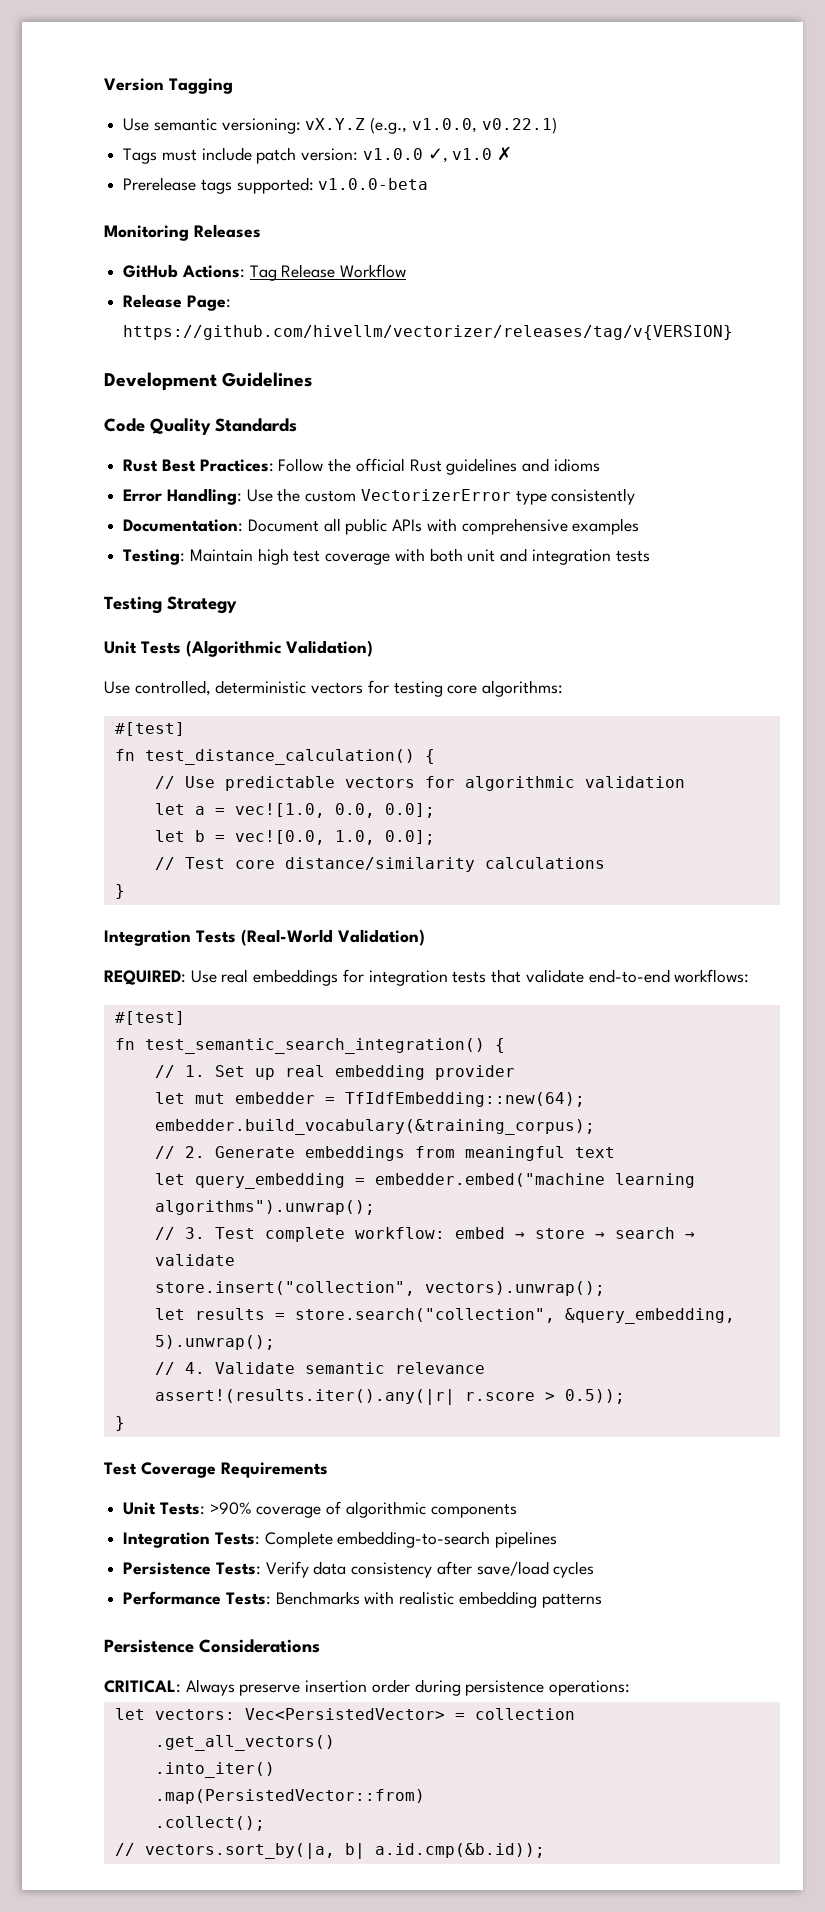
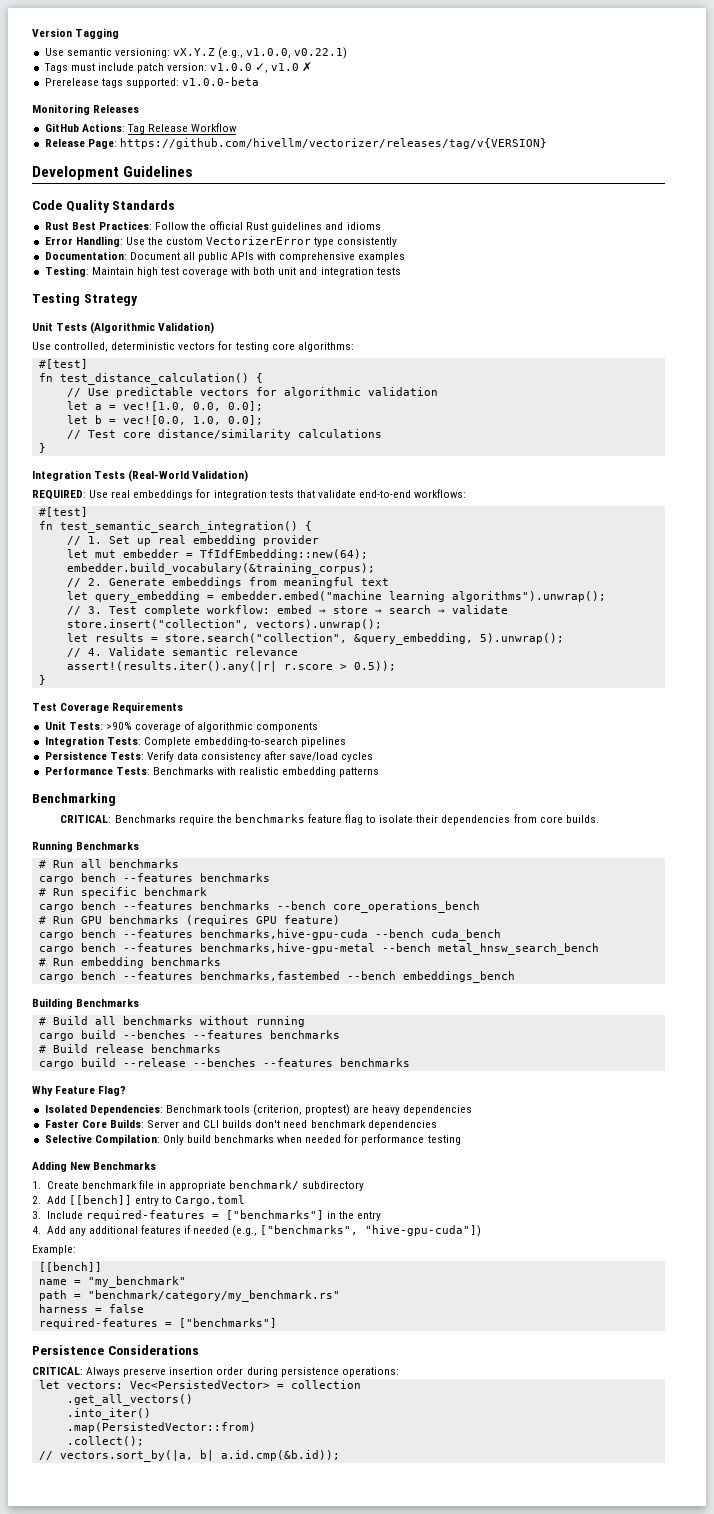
+ Benchmarking
+ CRITICAL: Benchmarks require the benchmarks feature flag to isolate their dependencies from core builds.
+ Running Benchmarks
+ # Run all benchmarks
+ cargo bench --features benchmarks
+ # Run specific benchmark
+ cargo bench --features benchmarks --bench core_operations_bench
+ # Run GPU benchmarks (requires GPU feature)
+ cargo bench --features benchmarks,hive-gpu-cuda --bench cuda_bench
+ cargo bench --features benchmarks,hive-gpu-metal --bench metal_hnsw_search_bench
+ # Run embedding benchmarks
+ cargo bench --features benchmarks,fastembed --bench embeddings_bench
+ Building Benchmarks
+ # Build all benchmarks without running
+ cargo build --benches --features benchmarks
+ # Build release benchmarks
+ cargo build --release --benches --features benchmarks
+ Why Feature Flag?
+ Isolated Dependencies: Benchmark tools (criterion, proptest) are heavy dependencies
+ Faster Core Builds: Server and CLI builds don't need benchmark dependencies
+ Selective Compilation: Only build benchmarks when needed for performance testing
+ Adding New Benchmarks
+ 1. Create benchmark file in appropriate benchmark/ subdirectory
+ 2. Add [[bench]] entry to Cargo.toml
+ 3. Include required-features = ["benchmarks"] in the entry
+ 4. Add any additional features if needed (e.g., ["benchmarks", "hive-gpu-cuda"])
+ Example:
+ [[bench]]
+ name = "my_benchmark"
+ path = "benchmark/category/my_benchmark.rs"
+ harness = false
+ required-features = ["benchmarks"]

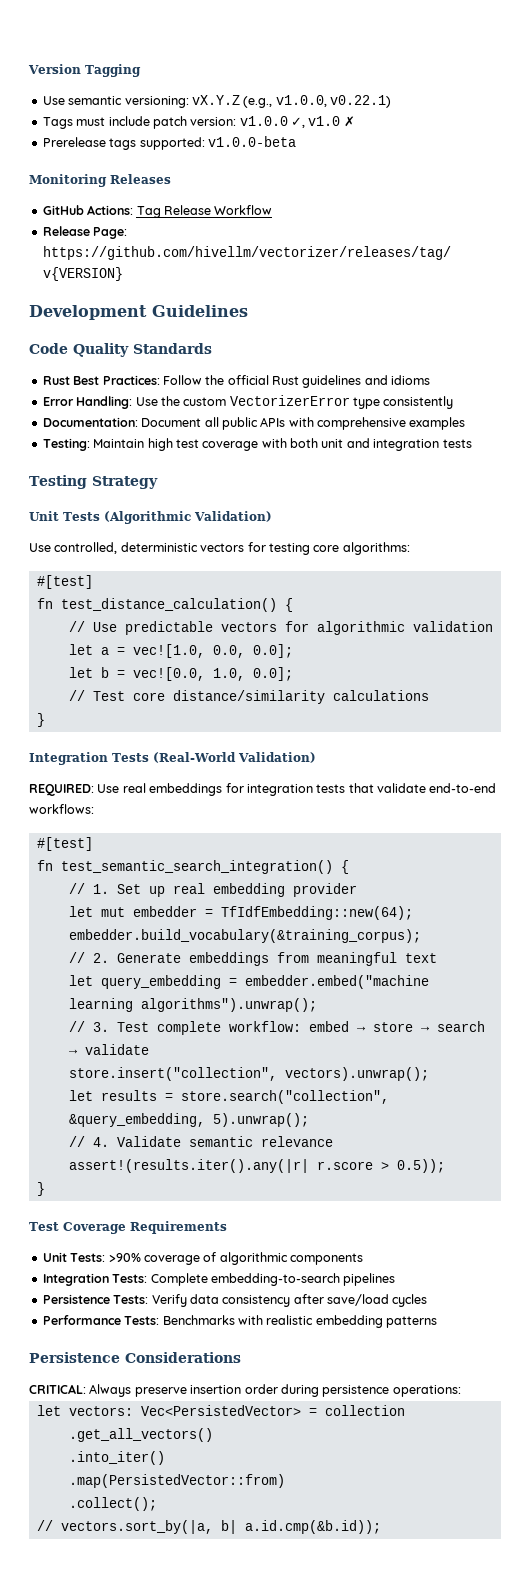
- Benchmarking
- CRITICAL: Benchmarks require the benchmarks feature flag to isolate their dependencies from core builds.
- Running Benchmarks
- # Run all benchmarks
- cargo bench --features benchmarks
- # Run specific benchmark
- cargo bench --features benchmarks --bench core_operations_bench
- # Run GPU benchmarks (requires GPU feature)
- cargo bench --features benchmarks,hive-gpu-cuda --bench cuda_bench
- cargo bench --features benchmarks,hive-gpu-metal --bench metal_hnsw_search_bench
- # Run embedding benchmarks
- cargo bench --features benchmarks,fastembed --bench embeddings_bench
- Building Benchmarks
- # Build all benchmarks without running
- cargo build --benches --features benchmarks
- # Build release benchmarks
- cargo build --release --benches --features benchmarks
- Why Feature Flag?
- Isolated Dependencies: Benchmark tools (criterion, proptest) are heavy dependencies
- Faster Core Builds: Server and CLI builds don't need benchmark dependencies
- Selective Compilation: Only build benchmarks when needed for performance testing
- Adding New Benchmarks
- 1. Create benchmark file in appropriate benchmark/ subdirectory
- 2. Add [[bench]] entry to Cargo.toml
- 3. Include required-features = ["benchmarks"] in the entry
- 4. Add any additional features if needed (e.g., ["benchmarks", "hive-gpu-cuda"])
- Example:
- [[bench]]
- name = "my_benchmark"
- path = "benchmark/category/my_benchmark.rs"
- harness = false
- required-features = ["benchmarks"]

